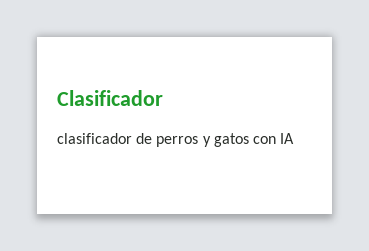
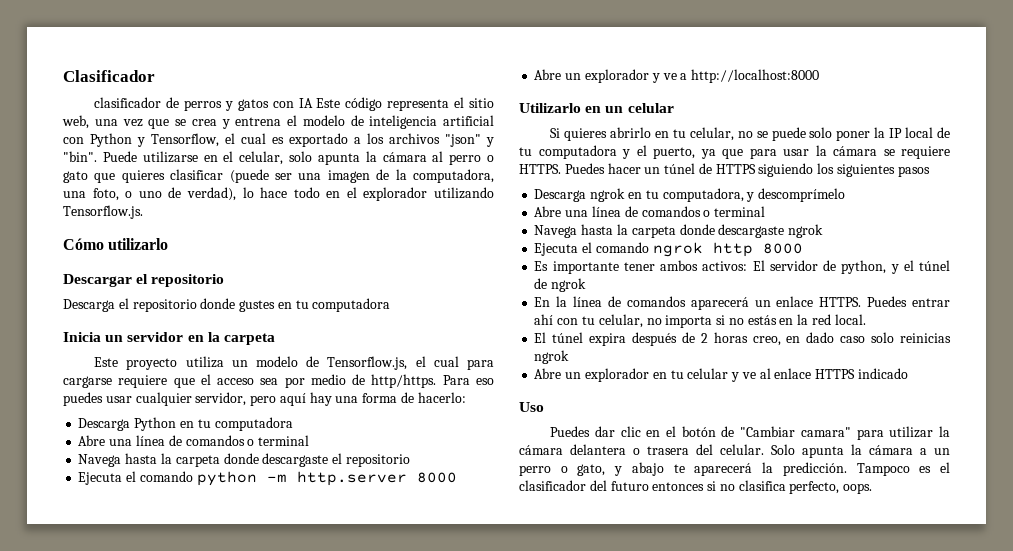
- clasificador de perros y gatos con IA
+ clasificador de perros y gatos con IA Este código representa el sitio web, una vez que se crea y entrena el modelo de inteligencia artificial con Python y Tensorflow, el cual es exportado a los archivos "json" y "bin". Puede utilizarse en el celular, solo apunta la cámara al perro o gato que quieres clasificar (puede ser una imagen de la computadora, una foto, o uno de verdad), lo hace todo en el explorador utilizando Tensorflow.js.
+ Cómo utilizarlo
+ Descargar el repositorio
+ Descarga el repositorio donde gustes en tu computadora
+ Inicia un servidor en la carpeta
+ Este proyecto utiliza un modelo de Tensorflow.js, el cual para cargarse requiere que el acceso sea por medio de http/https. Para eso puedes usar cualquier servidor, pero aquí hay una forma de hacerlo:
+ Descarga Python en tu computadora
+ Abre una línea de comandos o terminal
+ Navega hasta la carpeta donde descargaste el repositorio
+ Ejecuta el comando python -m http.server 8000
+ Abre un explorador y ve a http://localhost:8000
+ Utilizarlo en un celular
+ Si quieres abrirlo en tu celular, no se puede solo poner la IP local de tu computadora y el puerto, ya que para usar la cámara se requiere HTTPS. Puedes hacer un túnel de HTTPS siguiendo los siguientes pasos
+ Descarga ngrok en tu computadora, y descomprímelo
+ Abre una línea de comandos o terminal
+ Navega hasta la carpeta donde descargaste ngrok
+ Ejecuta el comando ngrok http 8000
+ Es importante tener ambos activos: El servidor de python, y el túnel de ngrok
+ En la línea de comandos aparecerá un enlace HTTPS. Puedes entrar ahí con tu celular, no importa si no estás en la red local.
+ El túnel expira después de 2 horas creo, en dado caso solo reinicias ngrok
+ Abre un explorador en tu celular y ve al enlace HTTPS indicado
+ Uso
+ Puedes dar clic en el botón de "Cambiar camara" para utilizar la cámara delantera o trasera del celular. Solo apunta la cámara a un perro o gato, y abajo te aparecerá la predicción. Tampoco es el clasificador del futuro entonces si no clasifica perfecto, oops.

